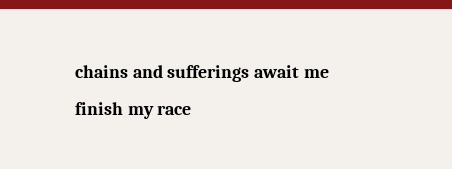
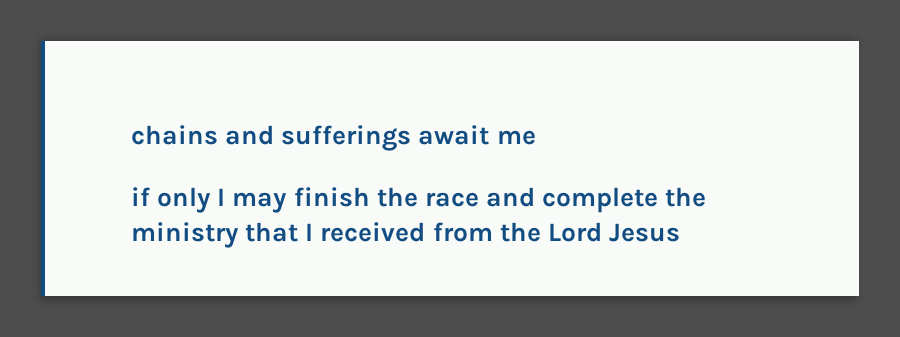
- finish my race
+ if only I may finish the race and complete the ministry that I received from the Lord Jesus

